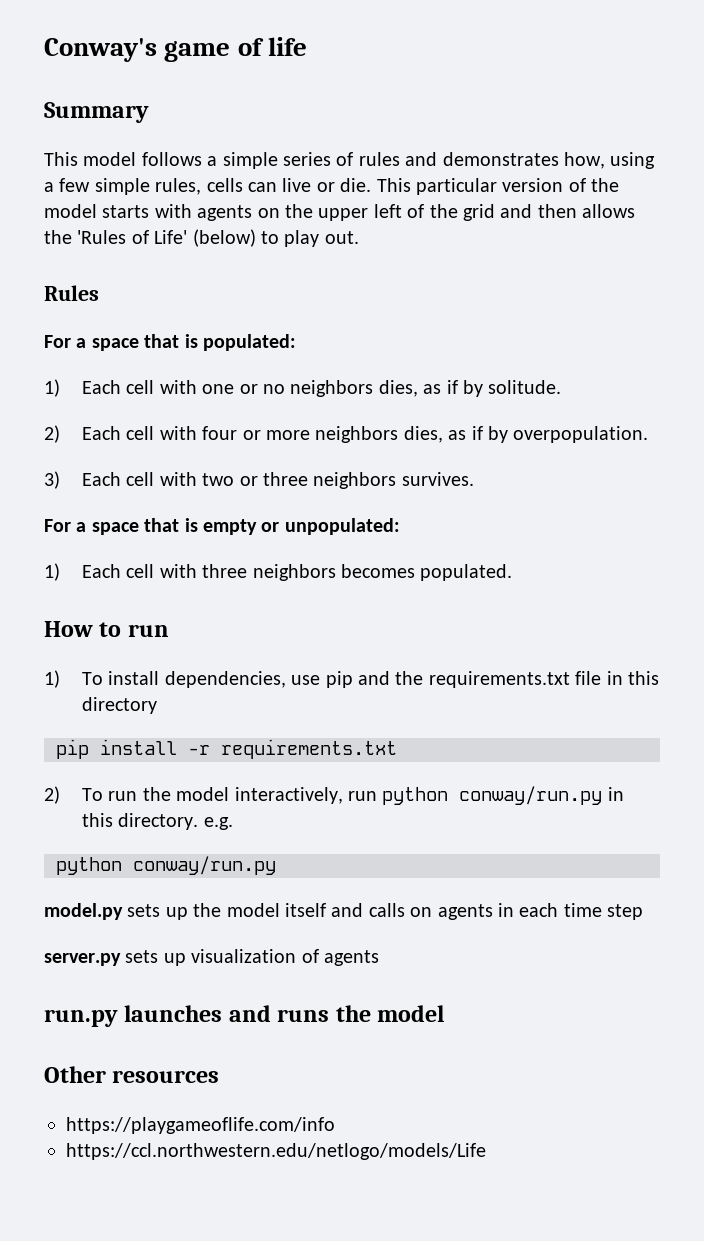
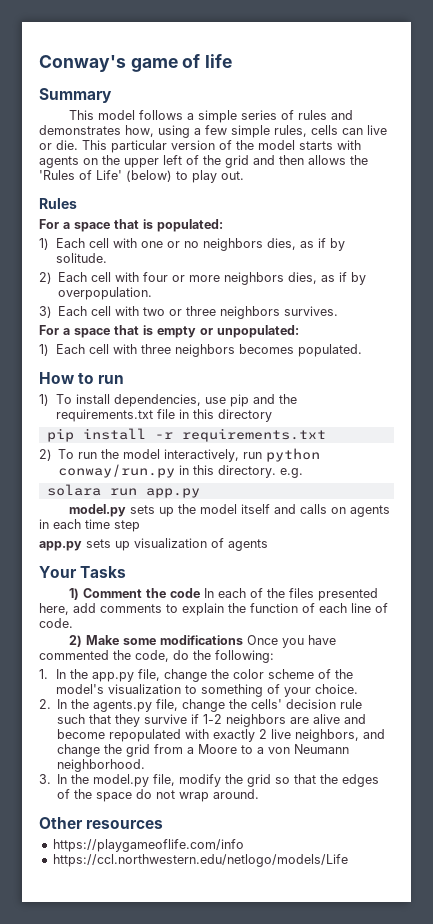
  2) To run the model interactively, run python conway/run.py in this directory. e.g.
- python conway/run.py
+ solara run app.py
- server.py sets up visualization of agents
+ app.py sets up visualization of agents
- run.py launches and runs the model
+ Your Tasks
+ 1) Comment the code In each of the files presented here, add comments to explain the function of each line of code.
+ 2) Make some modifications Once you have commented the code, do the following:
+ 1. In the app.py file, change the color scheme of the model's visualization to something of your choice.
+ 2. In the agents.py file, change the cells' decision rule such that they survive if 1-2 neighbors are alive and become repopulated with exactly 2 live neighbors, and change the grid from a Moore to a von Neumann neighborhood.
+ 3. In the model.py file, modify the grid so that the edges of the space do not wrap around.

